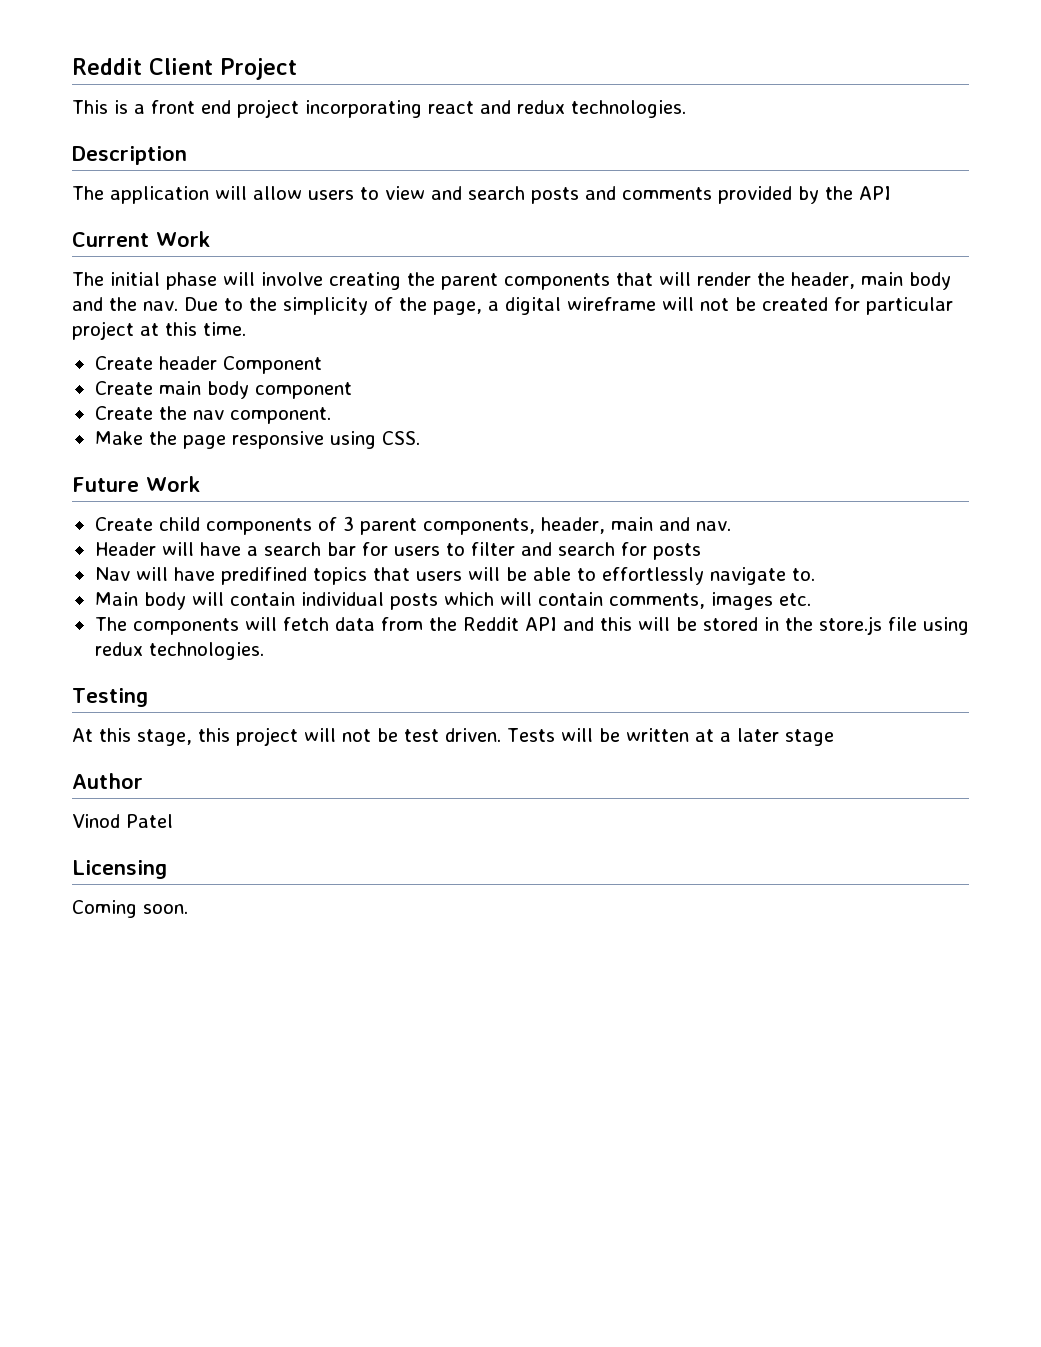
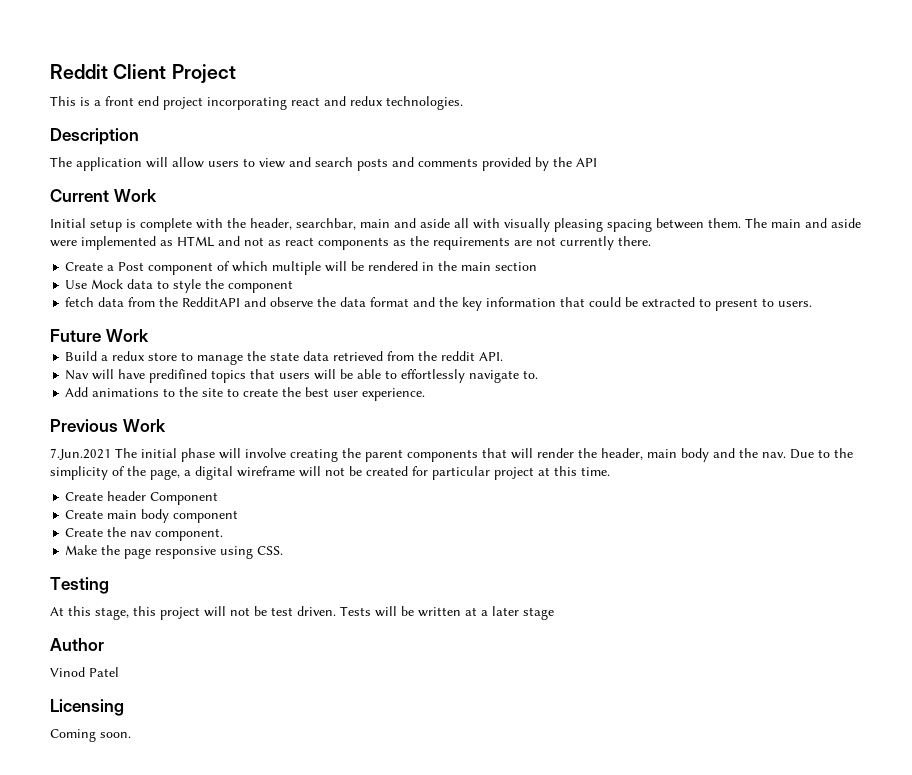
- The initial phase will involve creating the parent components that will render the header, main body and the nav.
+ Initial setup is complete with the header, searchbar, main and aside all with visually pleasing spacing between them. The main and aside were implemented as HTML and not as react components as the requirements are not currently there.
+ Create a Post component of which multiple will be rendered in the main section
+ Use Mock data to style the component
+ fetch data from the RedditAPI and observe the data format and the key information that could be extracted to present to users.
+ Future Work
+ Build a redux store to manage the state data retrieved from the reddit API.
+ Nav will have predifined topics that users will be able to effortlessly navigate to.
+ Add animations to the site to create the best user experience.
+ Previous Work
+ 7.Jun.2021 The initial phase will involve creating the parent components that will render the header, main body and the nav.
- Future Work
- Create child components of 3 parent components, header, main and nav.
- Header will have a search bar for users to filter and search for posts
- Nav will have predifined topics that users will be able to effortlessly navigate to.
- Main body will contain individual posts which will contain comments, images etc.
- The components will fetch data from the Reddit API and this will be stored in the store.js file using redux technologies.

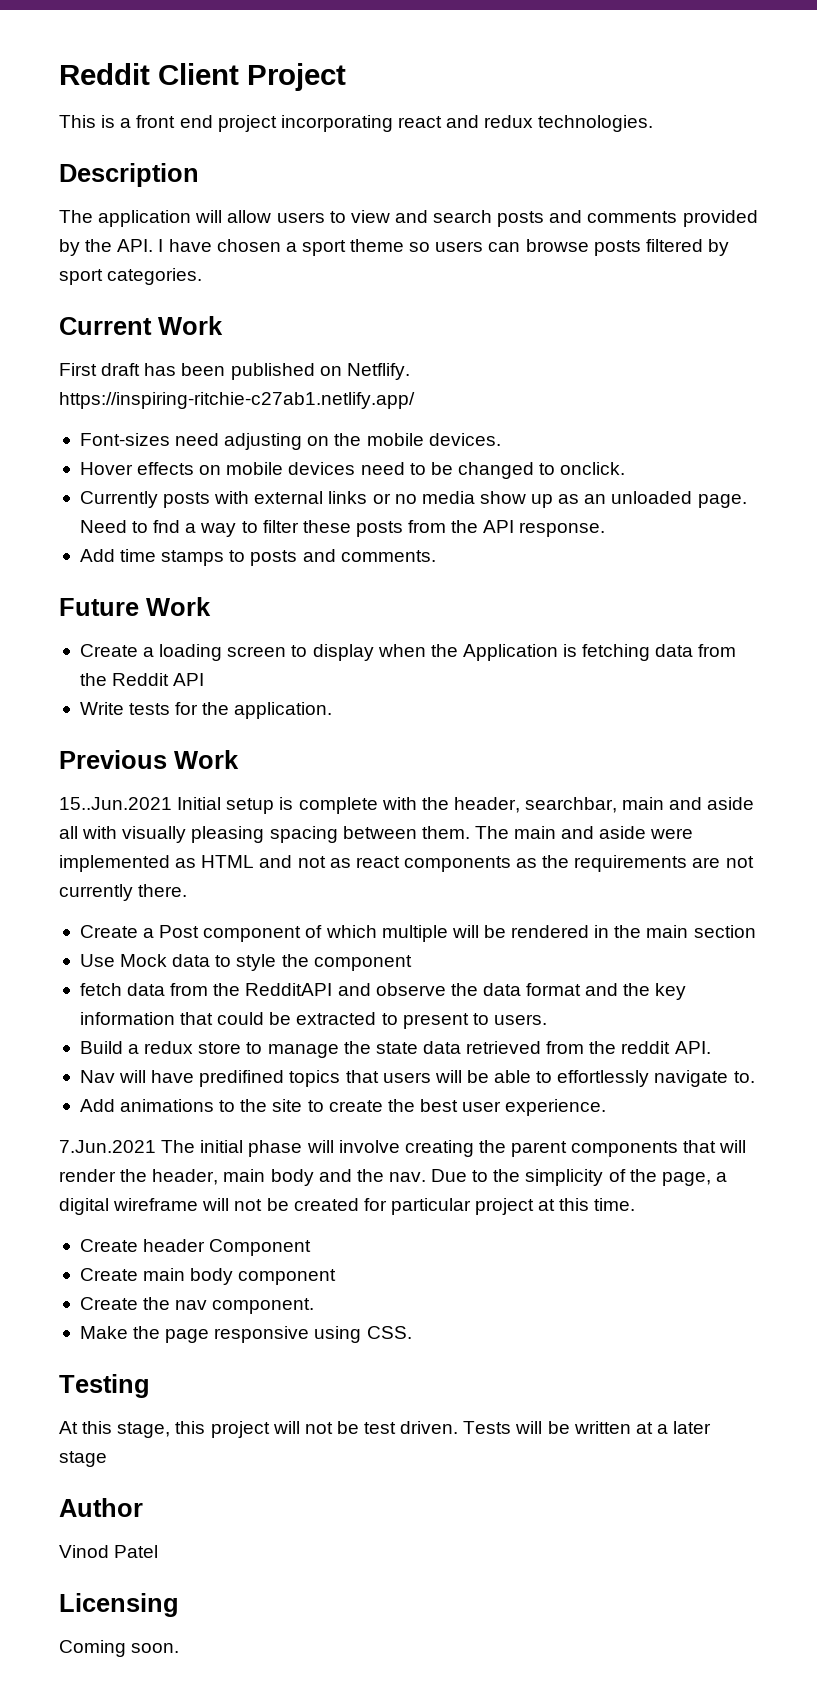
- The application will allow users to view and search posts and comments provided by the API
+ The application will allow users to view and search posts and comments provided by the API. I have chosen a sport theme so users can browse posts filtered by sport categories.
  Current Work
- Initial setup is complete with the header, searchbar, main and aside all with visually pleasing spacing between them.
+ First draft has been published on Netflify. https://inspiring-ritchie-c27ab1.netlify.app/
+ Font-sizes need adjusting on the mobile devices.
+ Hover effects on mobile devices need to be changed to onclick.
+ Currently posts with external links or no media show up as an unloaded page. Need to fnd a way to filter these posts from the API response.
+ Add time stamps to posts and comments.
+ Future Work
+ Create a loading screen to display when the Application is fetching data from the Reddit API
+ Write tests for the application.
+ Previous Work
+ 15..Jun.2021 Initial setup is complete with the header, searchbar, main and aside all with visually pleasing spacing between them.
- Future Work
- Previous Work

